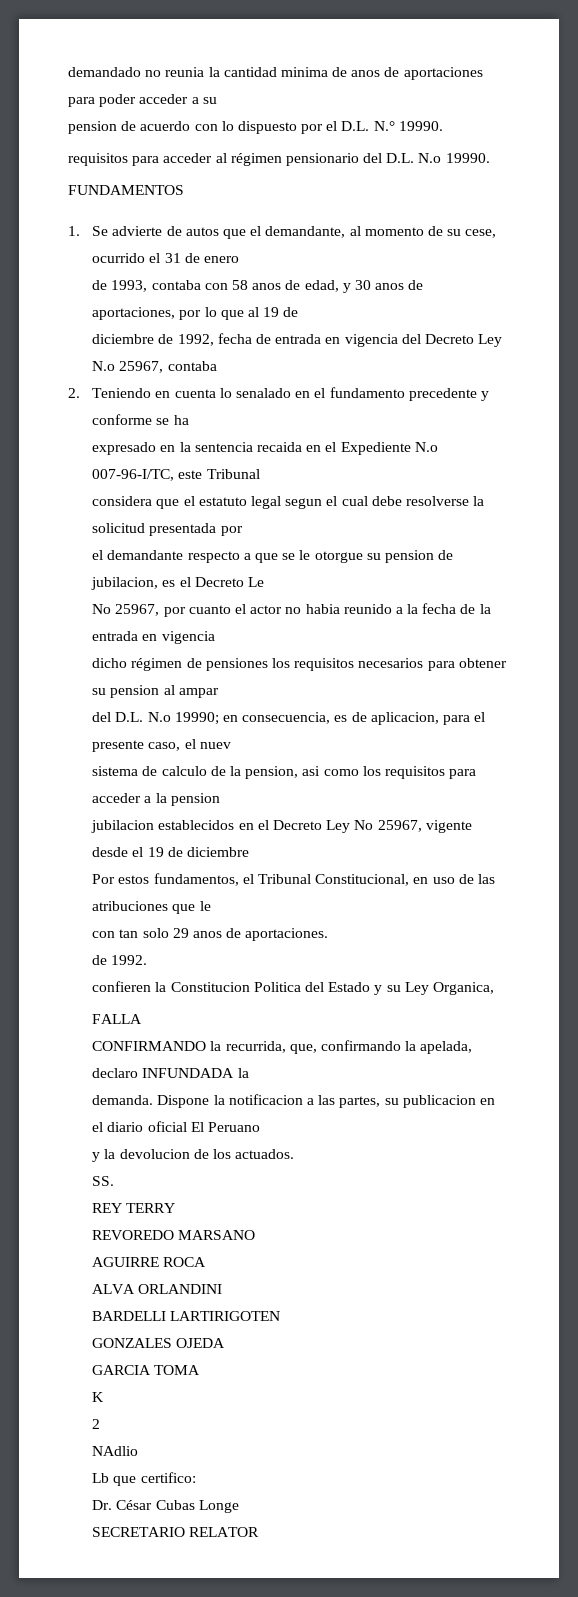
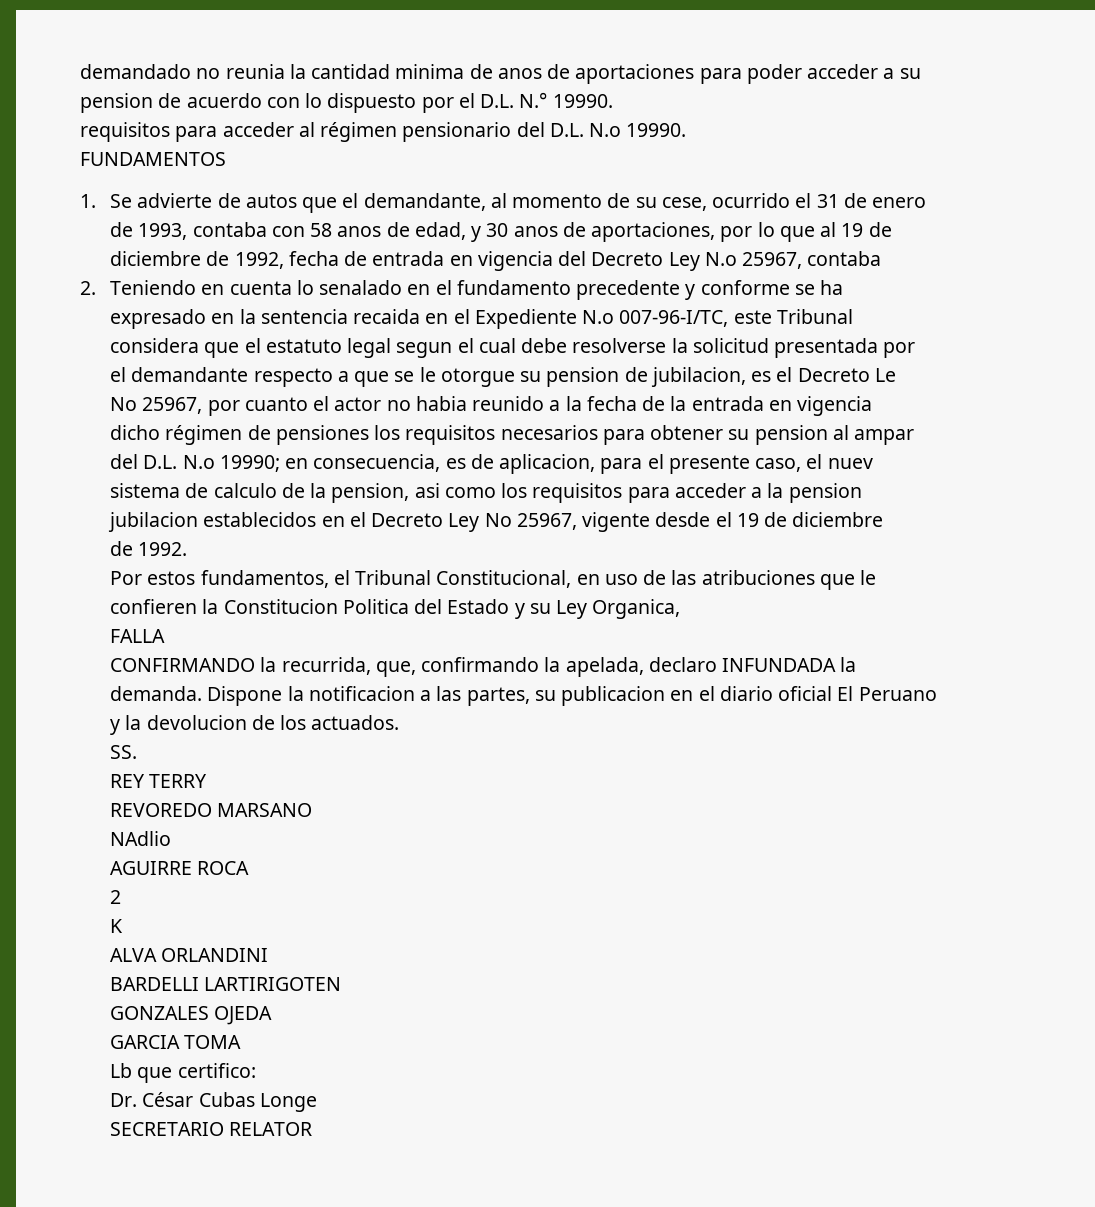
+ de 1992.
- con tan solo 29 anos de aportaciones.
- de 1992.
+ NAdlio
+ 2
+ K
- K
- 2
- NAdlio

